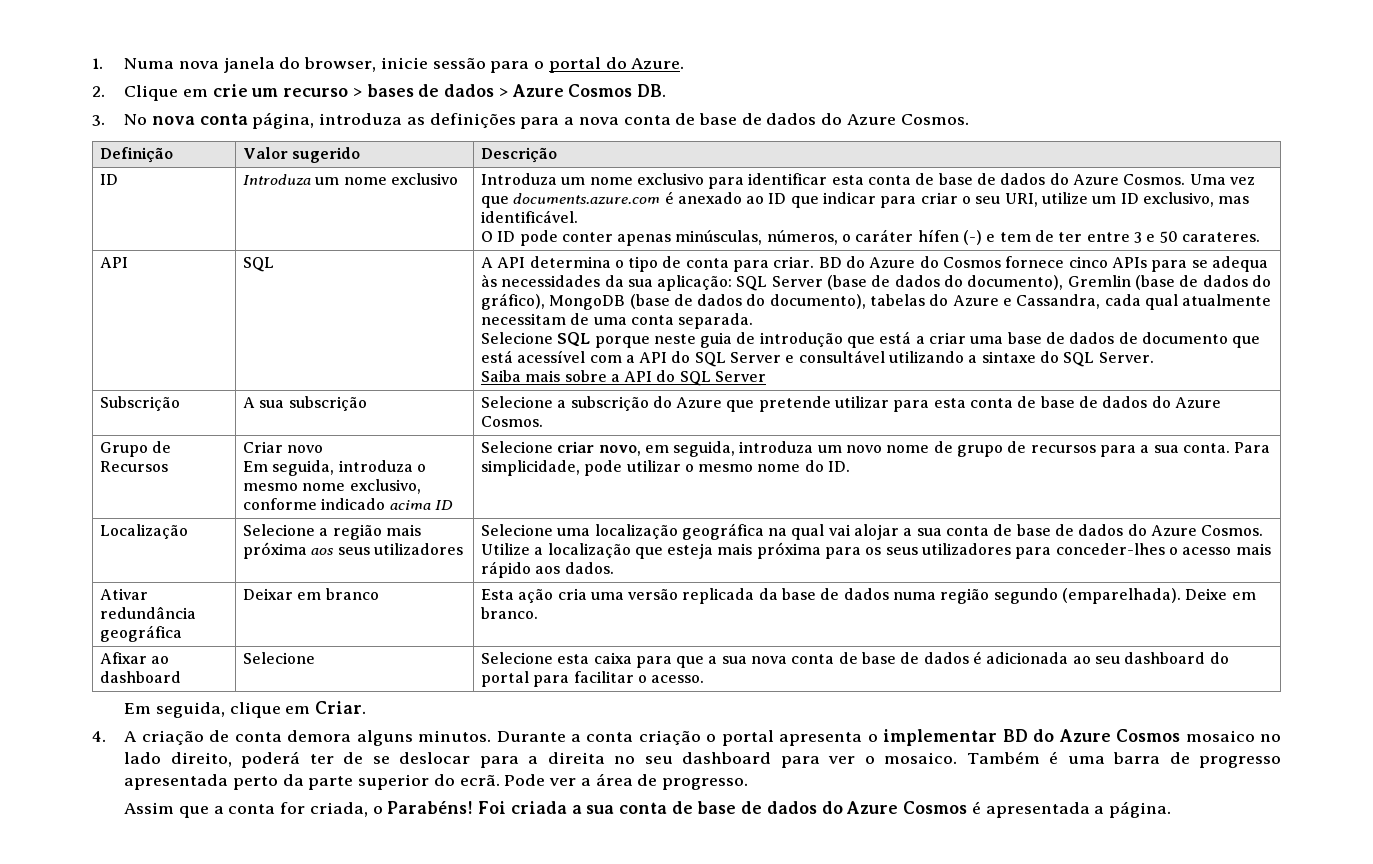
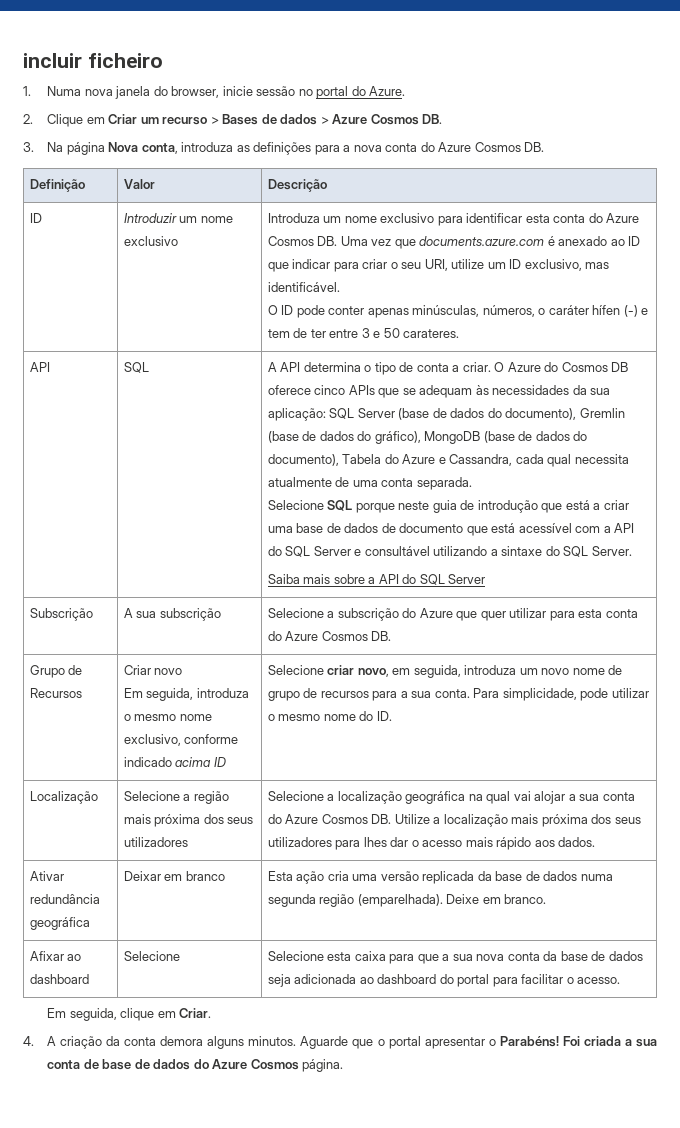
+ incluir ficheiro
- 1. Numa nova janela do browser, inicie sessão para o portal do Azure.
+ 1. Numa nova janela do browser, inicie sessão no portal do Azure.
- 2. Clique em crie um recurso > bases de dados > Azure Cosmos DB.
+ 2. Clique em Criar um recurso > Bases de dados > Azure Cosmos DB.
- 3. No nova conta página, introduza as definições para a nova conta de base de dados do Azure Cosmos.
+ 3. Na página Nova conta, introduza as definições para a nova conta do Azure Cosmos DB.
- Definição | Valor sugerido | Descrição
+ Definição | Valor | Descrição
- ID | Introduza um nome exclusivo
+ ID | Introduzir um nome exclusivo
- Introduza um nome exclusivo para identificar esta conta de base de dados do Azure Cosmos. Uma vez que documents.azure.com é anexado ao ID que indicar para criar o seu URI, utilize um ID exclusivo, mas identificável.
+ Introduza um nome exclusivo para identificar esta conta do Azure Cosmos DB. Uma vez que documents.azure.com é anexado ao ID que indicar para criar o seu URI, utilize um ID exclusivo, mas identificável.
- A API determina o tipo de conta para criar. BD do Azure do Cosmos fornece cinco APIs para se adequa às necessidades da sua aplicação: SQL Server (base de dados do documento), Gremlin (base de dados do gráfico), MongoDB (base de dados do documento), tabelas do Azure e Cassandra, cada qual atualmente necessitam de uma conta separada.
+ A API determina o tipo de conta a criar. O Azure do Cosmos DB oferece cinco APIs que se adequam às necessidades da sua aplicação: SQL Server (base de dados do documento), Gremlin (base de dados do gráfico), MongoDB (base de dados do documento), Tabela do Azure e Cassandra, cada qual necessita atualmente de uma conta separada.
- Subscrição | A sua subscrição | Selecione a subscrição do Azure que pretende utilizar para esta conta de base de dados do Azure Cosmos.
+ Subscrição | A sua subscrição | Selecione a subscrição do Azure que quer utilizar para esta conta do Azure Cosmos DB.
- Selecione a região mais próxima aos seus utilizadores
+ Selecione a região mais próxima dos seus utilizadores
- Selecione uma localização geográfica na qual vai alojar a sua conta de base de dados do Azure Cosmos. Utilize a localização que esteja mais próxima para os seus utilizadores para conceder-lhes o acesso mais rápido aos dados.
+ Selecione a localização geográfica na qual vai alojar a sua conta do Azure Cosmos DB. Utilize a localização mais próxima dos seus utilizadores para lhes dar o acesso mais rápido aos dados.
- Ativar redundância geográfica | Deixar em branco | Esta ação cria uma versão replicada da base de dados numa região segundo (emparelhada). Deixe em branco.
+ Ativar redundância geográfica | Deixar em branco | Esta ação cria uma versão replicada da base de dados numa segunda região (emparelhada). Deixe em branco.
- Afixar ao dashboard | Selecione | Selecione esta caixa para que a sua nova conta de base de dados é adicionada ao seu dashboard do portal para facilitar o acesso.
+ Afixar ao dashboard | Selecione | Selecione esta caixa para que a sua nova conta da base de dados seja adicionada ao dashboard do portal para facilitar o acesso.
- 4. A criação de conta demora alguns minutos.
+ 4. A criação da conta demora alguns minutos.
- Durante a conta criação o portal apresenta o implementar BD do Azure Cosmos mosaico no lado direito, poderá ter de se deslocar para a direita no seu dashboard para ver o mosaico. Também é uma barra de progresso apresentada perto da parte superior do ecrã. Pode ver a área de progresso.
- Assim que a conta for criada, o Parabéns!
+ Aguarde que o portal apresentar o Parabéns!
- Foi criada a sua conta de base de dados do Azure Cosmos é apresentada a página.
+ Foi criada a sua conta de base de dados do Azure Cosmos página.

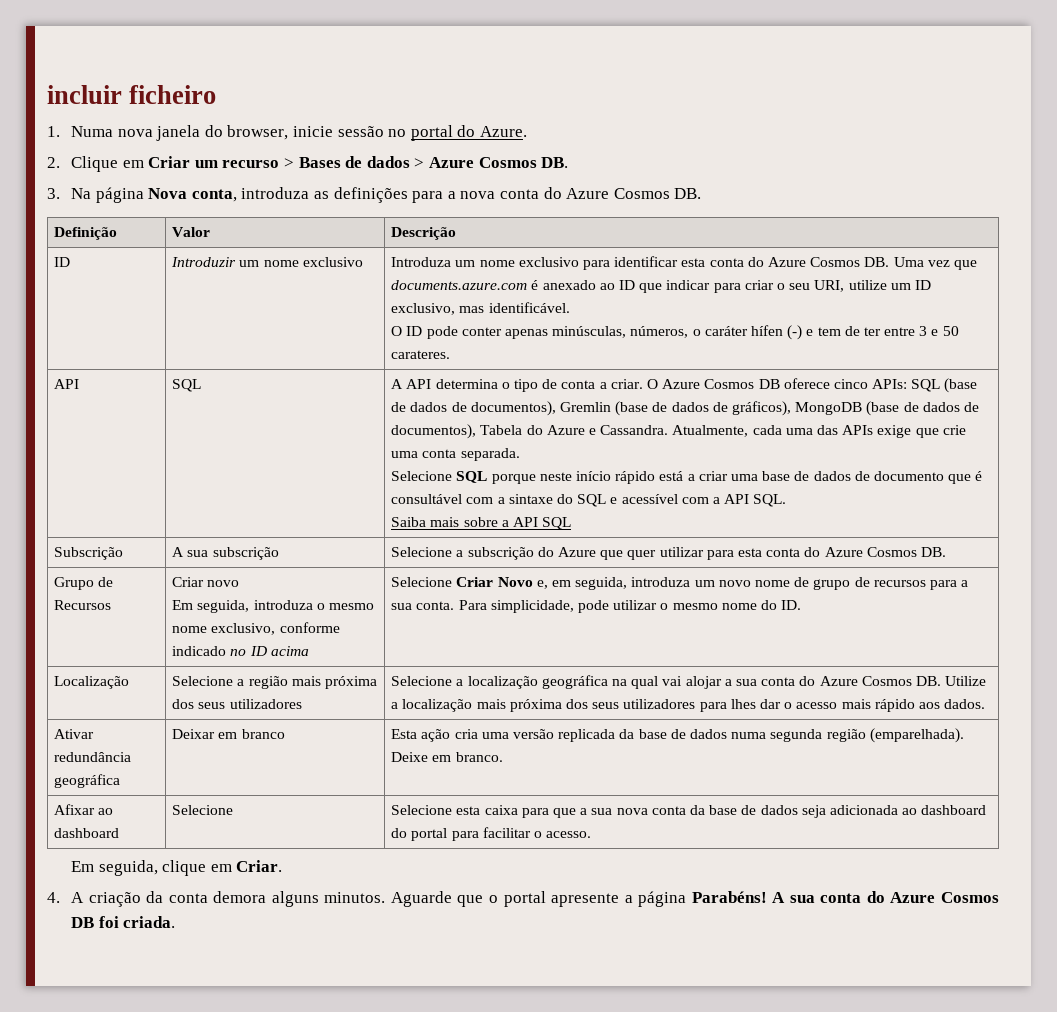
- O Azure do Cosmos DB oferece cinco APIs que se adequam às necessidades da sua aplicação: SQL Server (base de dados do documento), Gremlin (base de dados do gráfico), MongoDB (base de dados do documento), Tabela do Azure e Cassandra, cada qual necessita atualmente de uma conta separada.
+ O Azure Cosmos DB oferece cinco APIs: SQL (base de dados de documentos), Gremlin (base de dados de gráficos), MongoDB (base de dados de documentos), Tabela do Azure e Cassandra. Atualmente, cada uma das APIs exige que crie uma conta separada.
- Selecione SQL porque neste guia de introdução que está a criar uma base de dados de documento que está acessível com a API do SQL Server e consultável utilizando a sintaxe do SQL Server.
+ Selecione SQL porque neste início rápido está a criar uma base de dados de documento que é consultável com a sintaxe do SQL e acessível com a API SQL.
- Saiba mais sobre a API do SQL Server
+ Saiba mais sobre a API SQL
- Em seguida, introduza o mesmo nome exclusivo, conforme indicado acima ID | Selecione criar novo, em seguida, introduza um novo nome de grupo de recursos para a sua conta.
+ Em seguida, introduza o mesmo nome exclusivo, conforme indicado no ID acima | Selecione Criar Novo e, em seguida, introduza um novo nome de grupo de recursos para a sua conta.
- Aguarde que o portal apresentar o Parabéns! Foi criada a sua conta de base de dados do Azure Cosmos página.
+ Aguarde que o portal apresente a página Parabéns! A sua conta do Azure Cosmos DB foi criada.

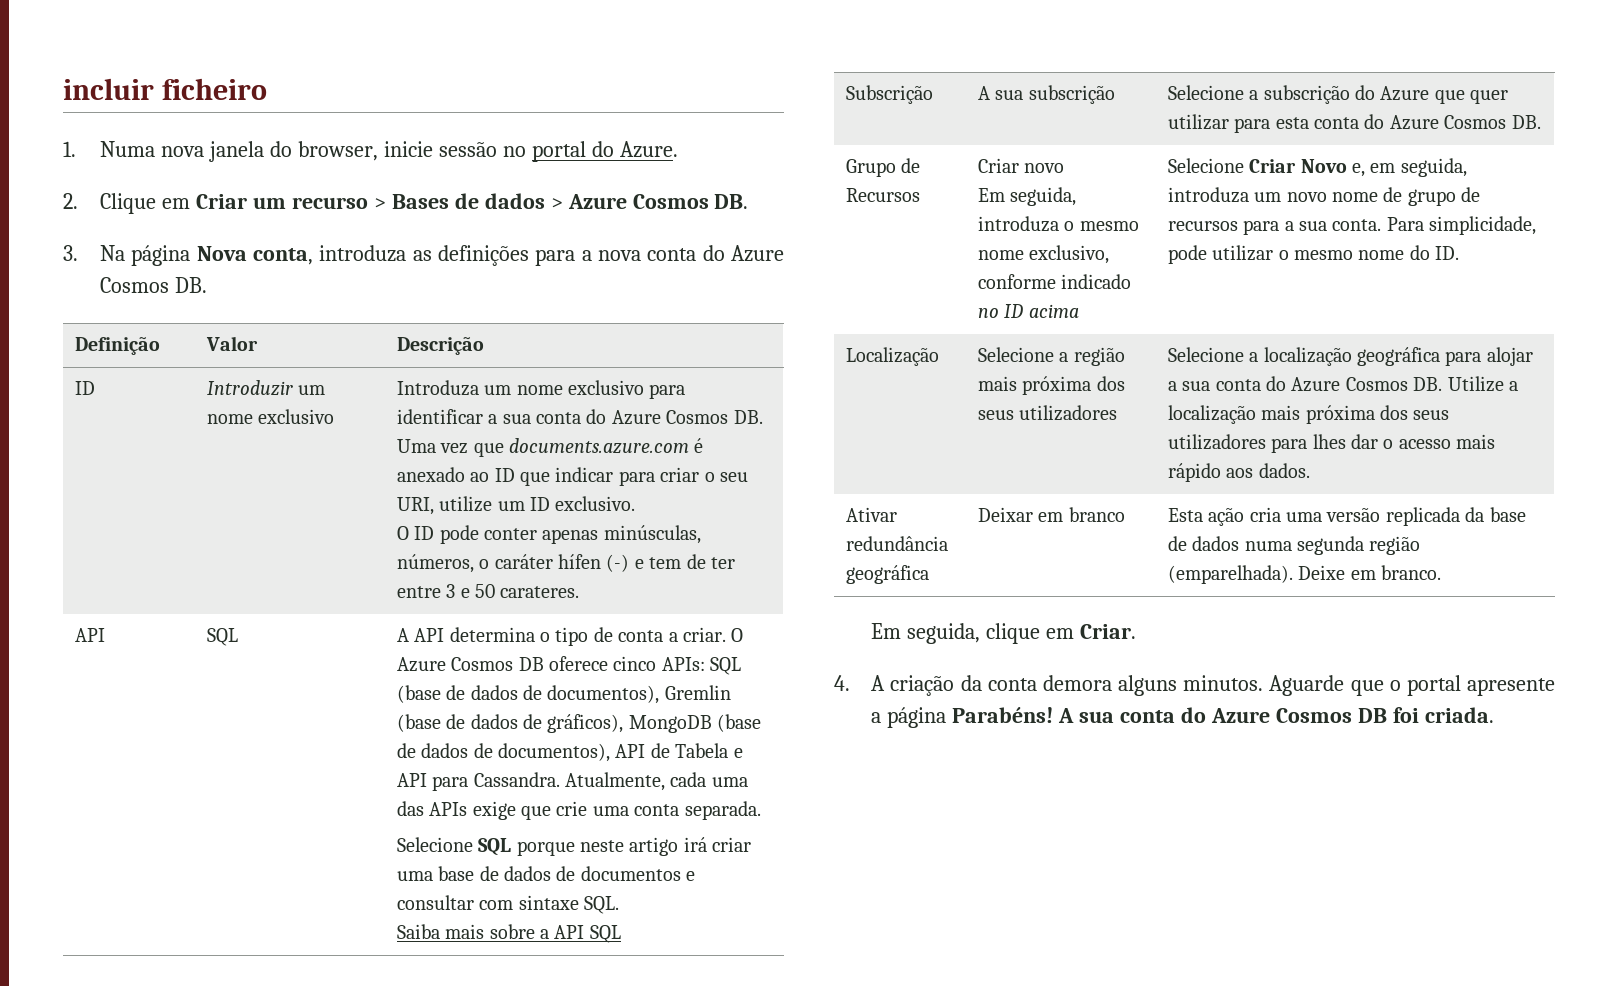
- Introduza um nome exclusivo para identificar esta conta do Azure Cosmos DB. Uma vez que documents.azure.com é anexado ao ID que indicar para criar o seu URI, utilize um ID exclusivo, mas identificável.
+ Introduza um nome exclusivo para identificar a sua conta do Azure Cosmos DB. Uma vez que documents.azure.com é anexado ao ID que indicar para criar o seu URI, utilize um ID exclusivo.
- O Azure Cosmos DB oferece cinco APIs: SQL (base de dados de documentos), Gremlin (base de dados de gráficos), MongoDB (base de dados de documentos), Tabela do Azure e Cassandra.
+ O Azure Cosmos DB oferece cinco APIs: SQL (base de dados de documentos), Gremlin (base de dados de gráficos), MongoDB (base de dados de documentos), API de Tabela e API para Cassandra.
- Selecione SQL porque neste início rápido está a criar uma base de dados de documento que é consultável com a sintaxe do SQL e acessível com a API SQL.
+ Selecione SQL porque neste artigo irá criar uma base de dados de documentos e consultar com sintaxe SQL.
- Selecione a localização geográfica na qual vai alojar a sua conta do Azure Cosmos DB. Utilize a localização mais próxima dos seus utilizadores para lhes dar o acesso mais rápido aos dados.
+ Selecione a localização geográfica para alojar a sua conta do Azure Cosmos DB. Utilize a localização mais próxima dos seus utilizadores para lhes dar o acesso mais rápido aos dados.
- Afixar ao dashboard | Selecione | Selecione esta caixa para que a sua nova conta da base de dados seja adicionada ao dashboard do portal para facilitar o acesso.

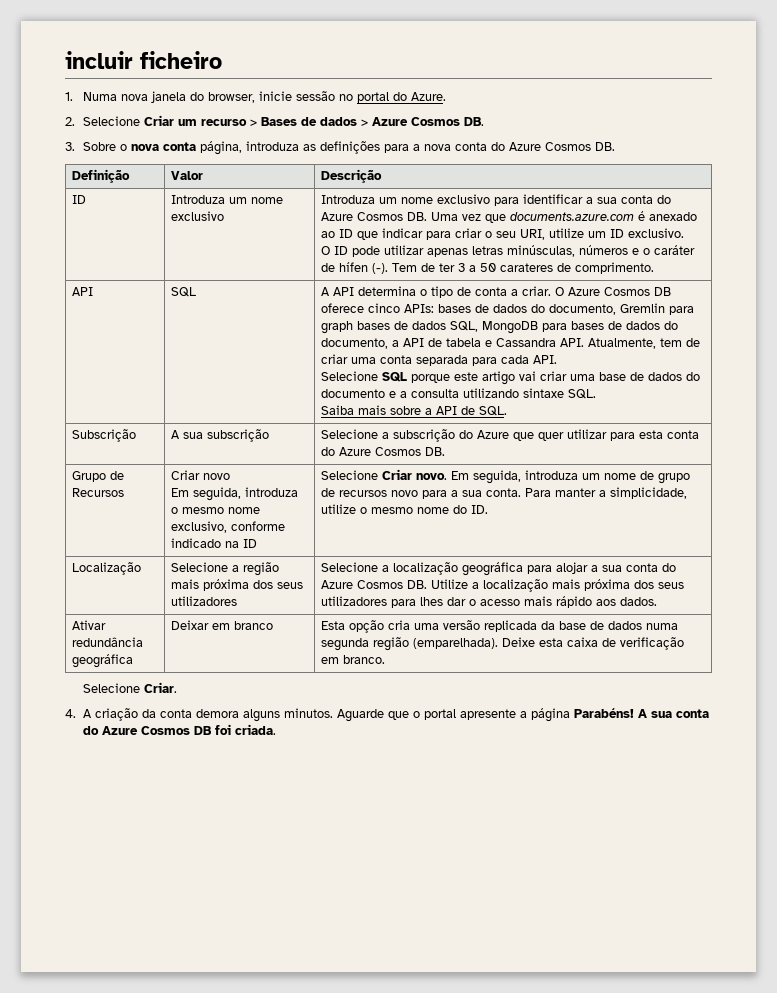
- 2. Clique em Criar um recurso > Bases de dados > Azure Cosmos DB.
+ 2. Selecione Criar um recurso > Bases de dados > Azure Cosmos DB.
- 3. Na página Nova conta, introduza as definições para a nova conta do Azure Cosmos DB.
+ 3. Sobre o nova conta página, introduza as definições para a nova conta do Azure Cosmos DB.
- ID | Introduzir um nome exclusivo
+ ID | Introduza um nome exclusivo
- O ID pode conter apenas minúsculas, números, o caráter hífen (-) e tem de ter entre 3 e 50 carateres.
+ O ID pode utilizar apenas letras minúsculas, números e o caráter de hífen (-). Tem de ter 3 a 50 carateres de comprimento.
- O Azure Cosmos DB oferece cinco APIs: SQL (base de dados de documentos), Gremlin (base de dados de gráficos), MongoDB (base de dados de documentos), API de Tabela e API para Cassandra. Atualmente, cada uma das APIs exige que crie uma conta separada.
+ O Azure Cosmos DB oferece cinco APIs: bases de dados do documento, Gremlin para graph bases de dados SQL, MongoDB para bases de dados do documento, a API de tabela e Cassandra API. Atualmente, tem de criar uma conta separada para cada API.
- Selecione SQL porque neste artigo irá criar uma base de dados de documentos e consultar com sintaxe SQL.
+ Selecione SQL porque este artigo vai criar uma base de dados do documento e a consulta utilizando sintaxe SQL.
- Saiba mais sobre a API SQL
+ Saiba mais sobre a API de SQL.
- Em seguida, introduza o mesmo nome exclusivo, conforme indicado no ID acima | Selecione Criar Novo e, em seguida, introduza um novo nome de grupo de recursos para a sua conta.
+ Em seguida, introduza o mesmo nome exclusivo, conforme indicado na ID | Selecione Criar novo. Em seguida, introduza um nome de grupo de recursos novo para a sua conta.
- Para simplicidade, pode utilizar o mesmo nome do ID.
+ Para manter a simplicidade, utilize o mesmo nome do ID.
- Ativar redundância geográfica | Deixar em branco | Esta ação cria uma versão replicada da base de dados numa segunda região (emparelhada). Deixe em branco.
- Em seguida, clique em Criar.
+ Ativar redundância geográfica | Deixar em branco | Esta opção cria uma versão replicada da base de dados numa segunda região (emparelhada). Deixe esta caixa de verificação em branco.
+ Selecione Criar.

